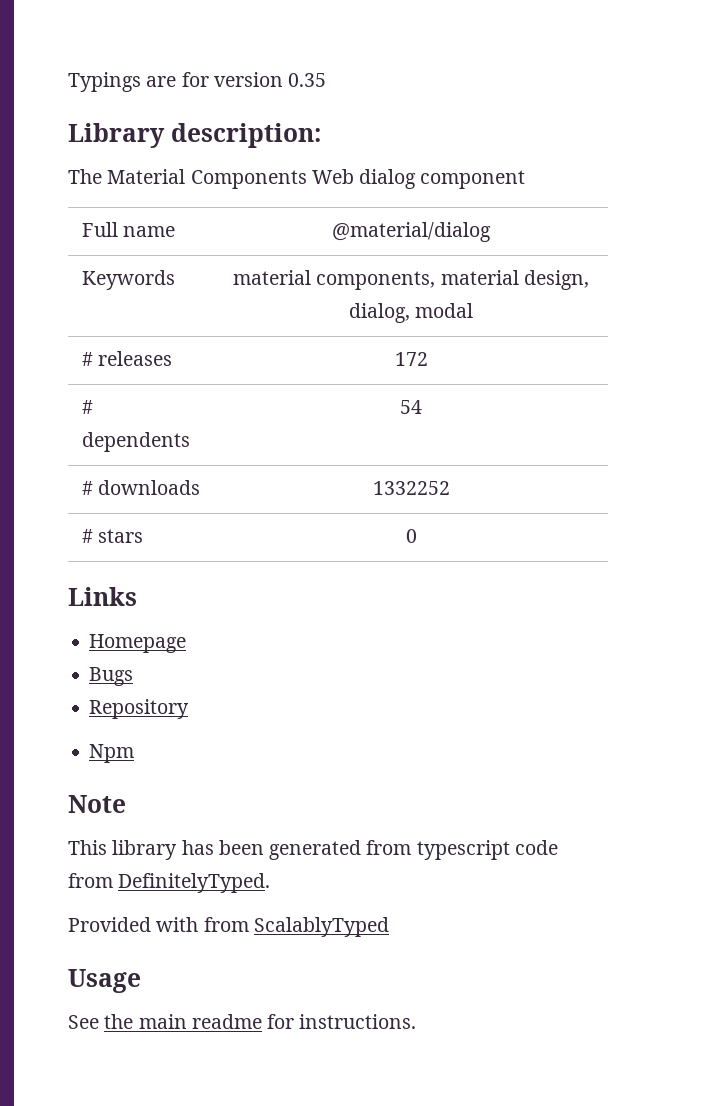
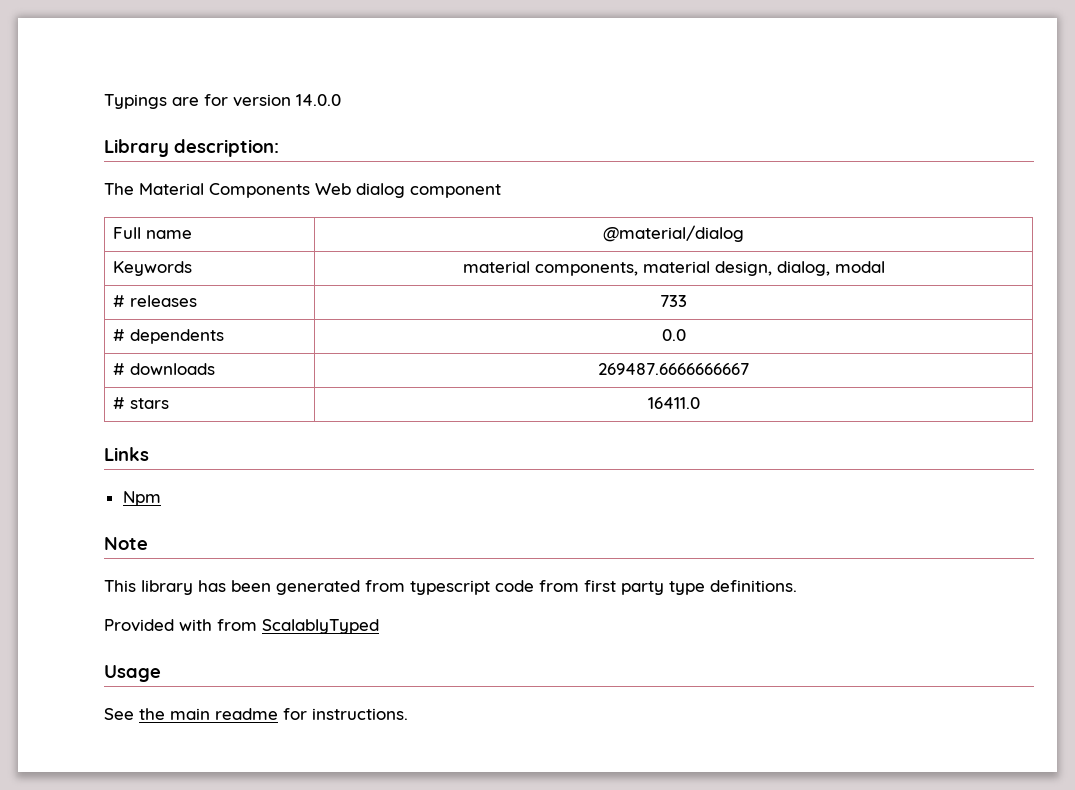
- Typings are for version 0.35
+ Typings are for version 14.0.0
- # releases | 172
+ # releases | 733
- # dependents | 54
+ # dependents | 0.0
- # downloads | 1332252
+ # downloads | 269487.6666666667
- # stars | 0
+ # stars | 16411.0
- Homepage
- Bugs
- Repository
- This library has been generated from typescript code from DefinitelyTyped.
+ This library has been generated from typescript code from first party type definitions.

